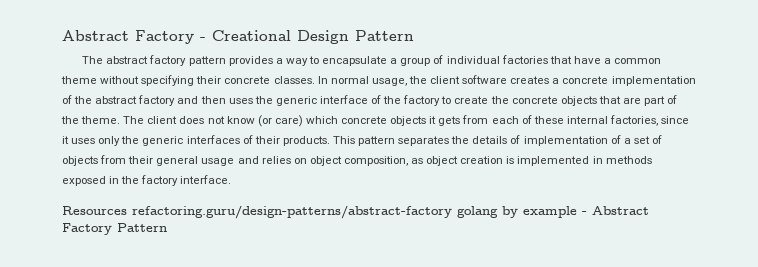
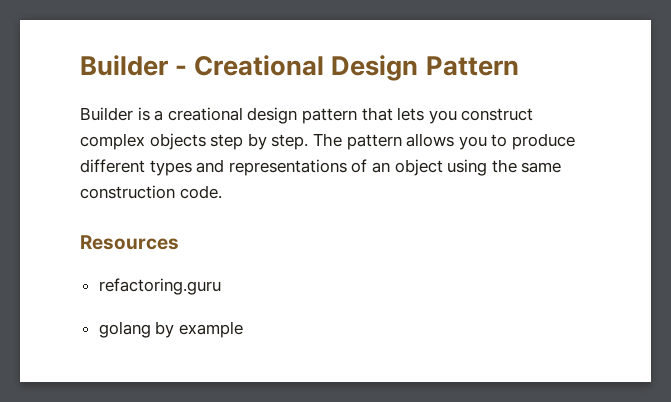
- Abstract Factory - Creational Design Pattern
+ Builder - Creational Design Pattern
- The abstract factory pattern provides a way to encapsulate a group of individual factories that have a common theme without specifying their concrete classes. In normal usage, the client software creates a concrete implementation of the abstract factory and then uses the generic interface of the factory to create the concrete objects that are part of the theme. The client does not know (or care) which concrete objects it gets from each of these internal factories, since it uses only the generic interfaces of their products. This pattern separates the details of implementation of a set of objects from their general usage and relies on object composition, as object creation is implemented in methods exposed in the factory interface.
+ Builder is a creational design pattern that lets you construct complex objects step by step. The pattern allows you to produce different types and representations of an object using the same construction code.
- Resources refactoring.guru/design-patterns/abstract-factory golang by example - Abstract Factory Pattern
+ Resources
+ refactoring.guru
+ golang by example

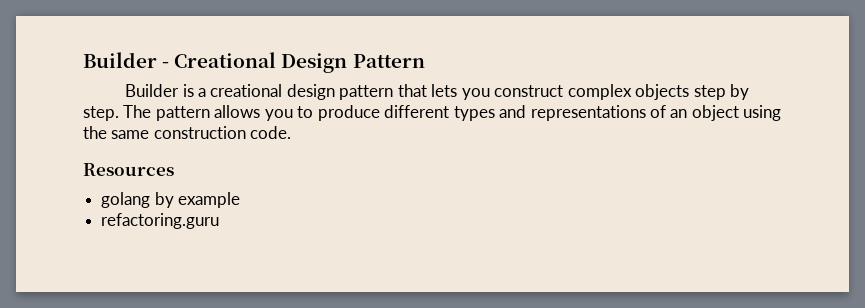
- refactoring.guru
+ refactoring.guru

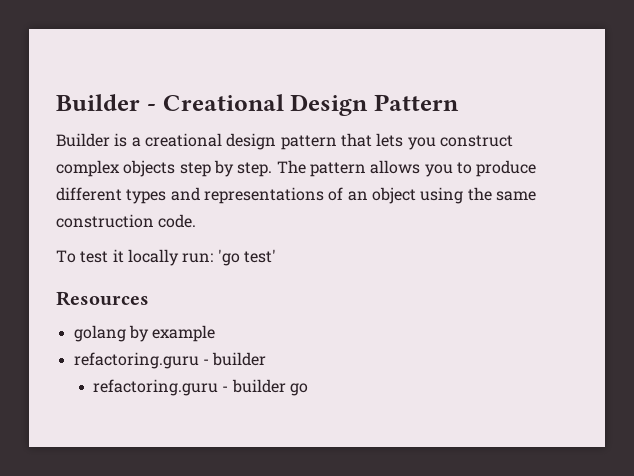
+ To test it locally run: 'go test'
  golang by example
- refactoring.guru
+ refactoring.guru - builder
+ refactoring.guru - builder go

